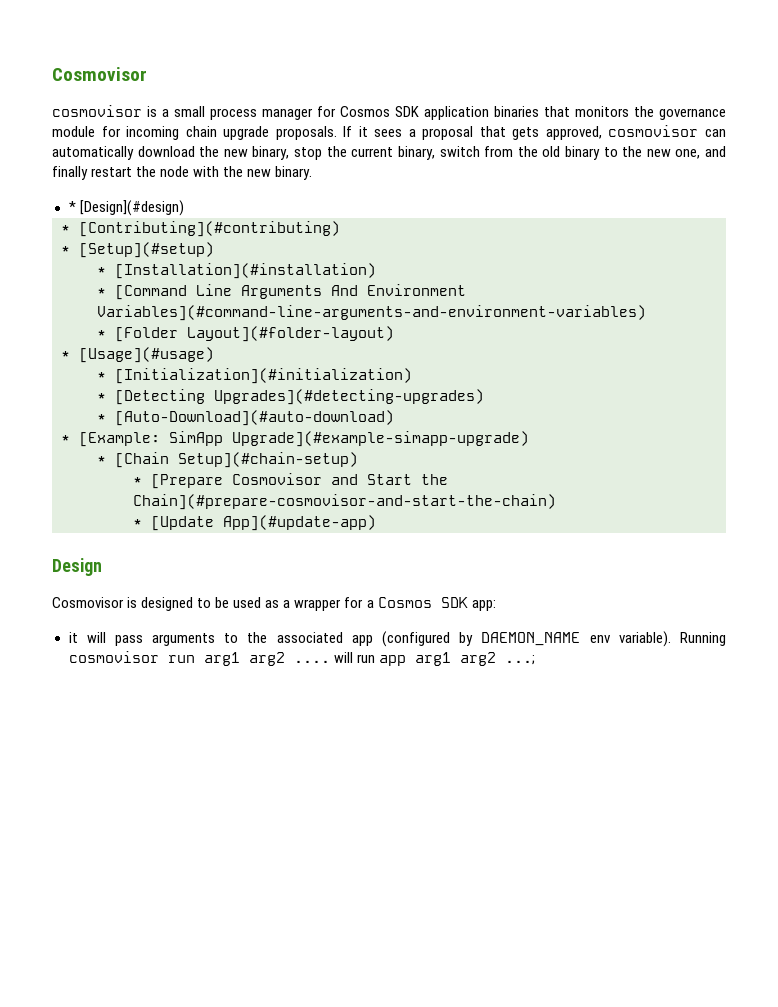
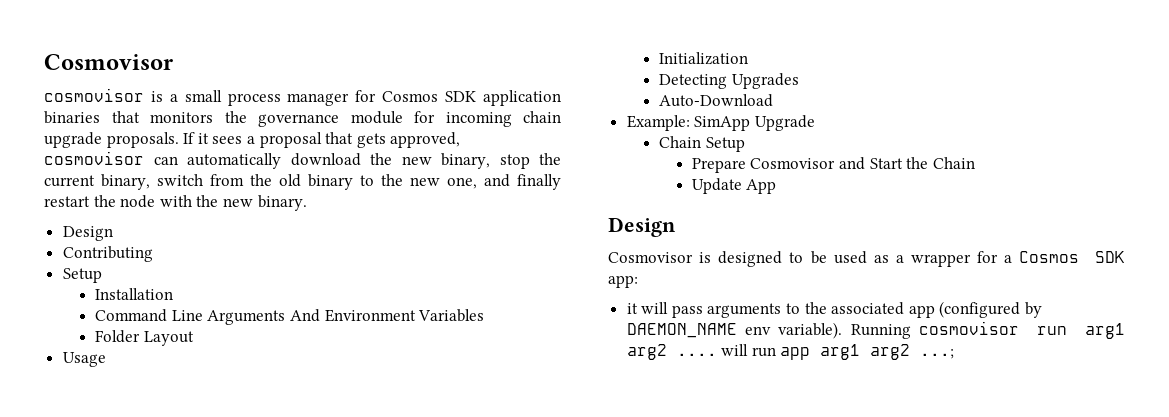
  If it sees a proposal that gets approved, cosmovisor can automatically download the new binary, stop the current binary, switch from the old binary to the new one, and finally restart the node with the new binary.
- * [Design](#design)
- * [Contributing](#contributing)
- * [Setup](#setup)
- * [Installation](#installation)
- * [Command Line Arguments And Environment Variables](#command-line-arguments-and-environment-variables)
- * [Folder Layout](#folder-layout)
- * [Usage](#usage)
- * [Initialization](#initialization)
- * [Detecting Upgrades](#detecting-upgrades)
- * [Auto-Download](#auto-download)
- * [Example: SimApp Upgrade](#example-simapp-upgrade)
- * [Chain Setup](#chain-setup)
- * [Prepare Cosmovisor and Start the Chain](#prepare-cosmovisor-and-start-the-chain)
- * [Update App](#update-app)
+ Design
+ Contributing
+ Setup
+ Installation
+ Command Line Arguments And Environment Variables
+ Folder Layout
+ Usage
+ Initialization
+ Detecting Upgrades
+ Auto-Download
+ Example: SimApp Upgrade
+ Chain Setup
+ Prepare Cosmovisor and Start the Chain
+ Update App

